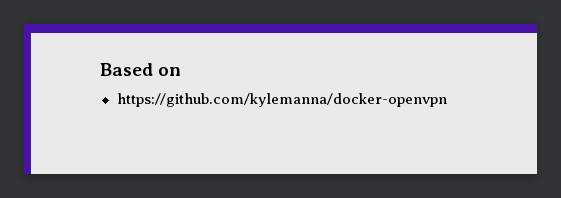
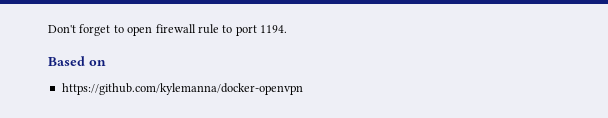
+ Don't forget to open firewall rule to port 1194.

